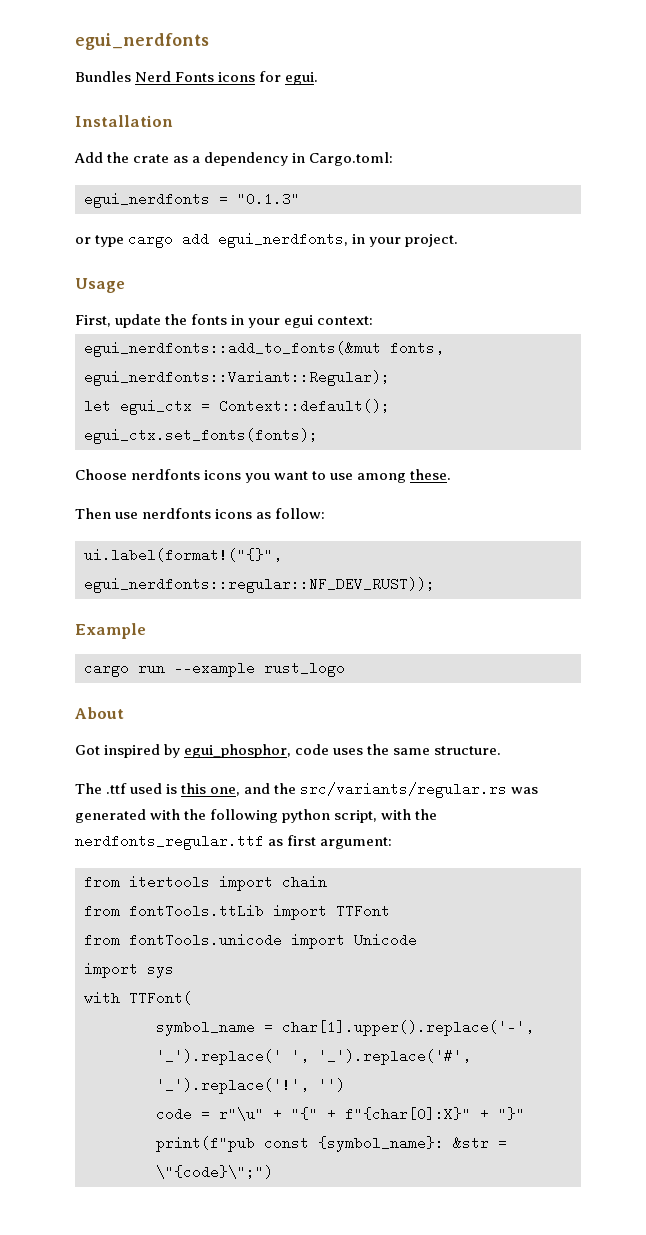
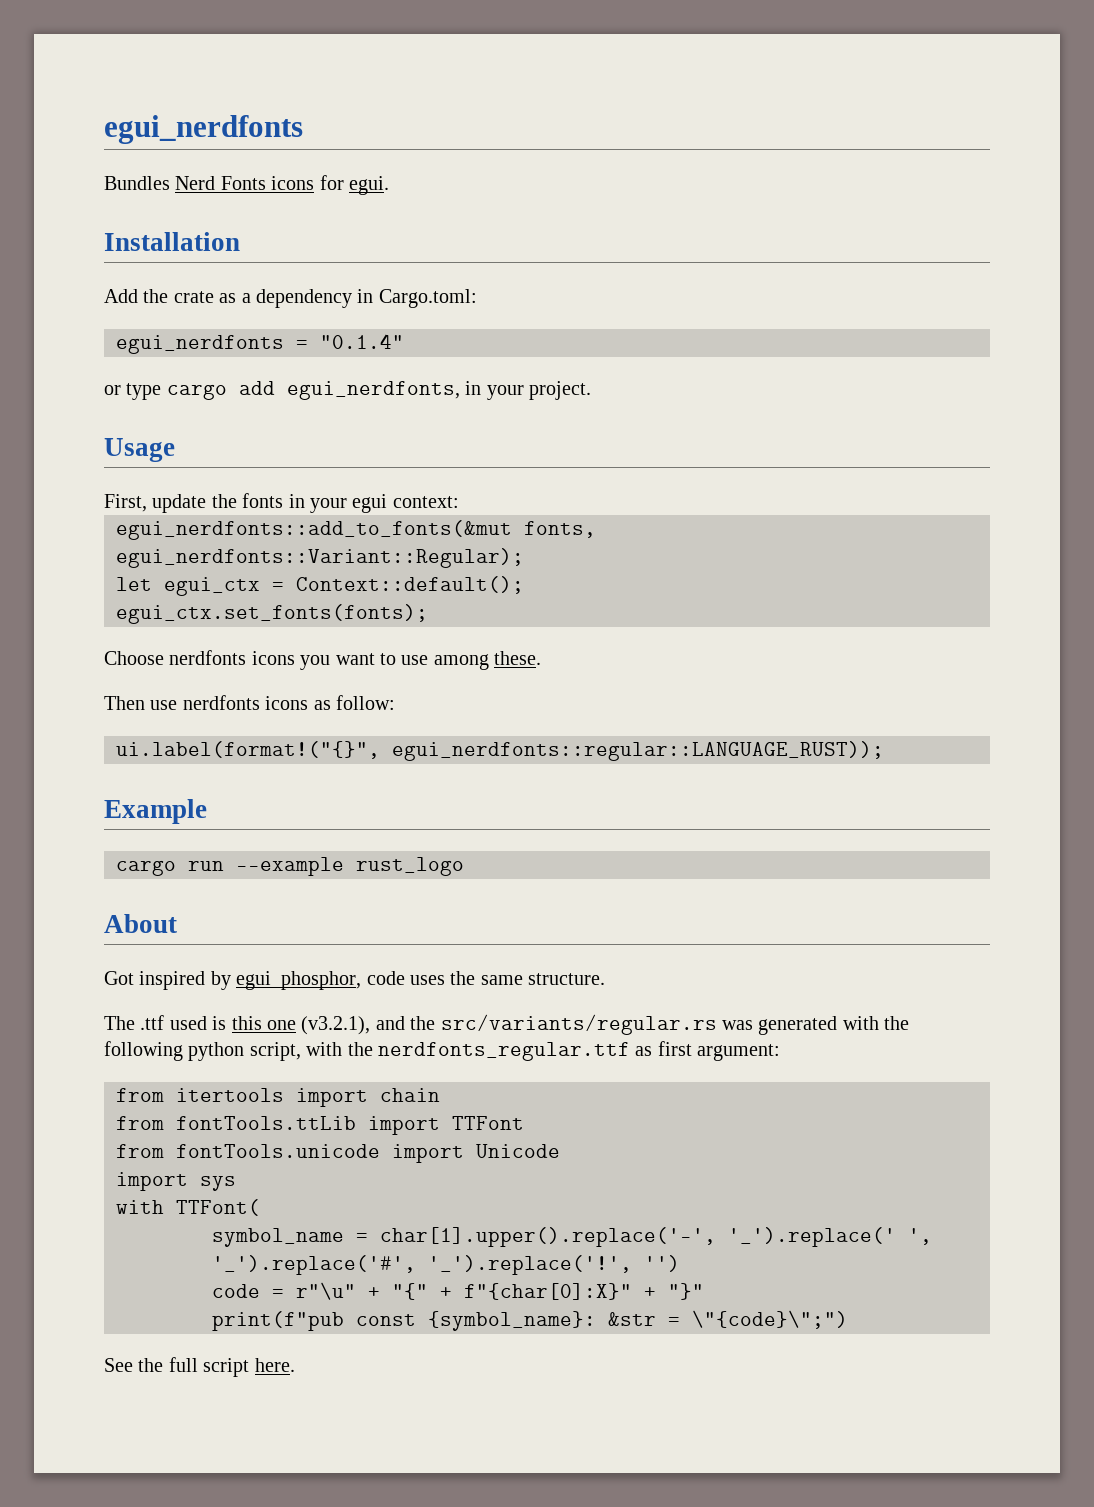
- egui_nerdfonts = "0.1.3"
+ egui_nerdfonts = "0.1.4"
- ui.label(format!("{}", egui_nerdfonts::regular::NF_DEV_RUST));
+ ui.label(format!("{}", egui_nerdfonts::regular::LANGUAGE_RUST));
- The .ttf used is this one, and the src/variants/regular.rs was generated with the following python script, with the nerdfonts_regular.ttf as first argument:
+ The .ttf used is this one (v3.2.1), and the src/variants/regular.rs was generated with the following python script, with the nerdfonts_regular.ttf as first argument:
+ See the full script here.

